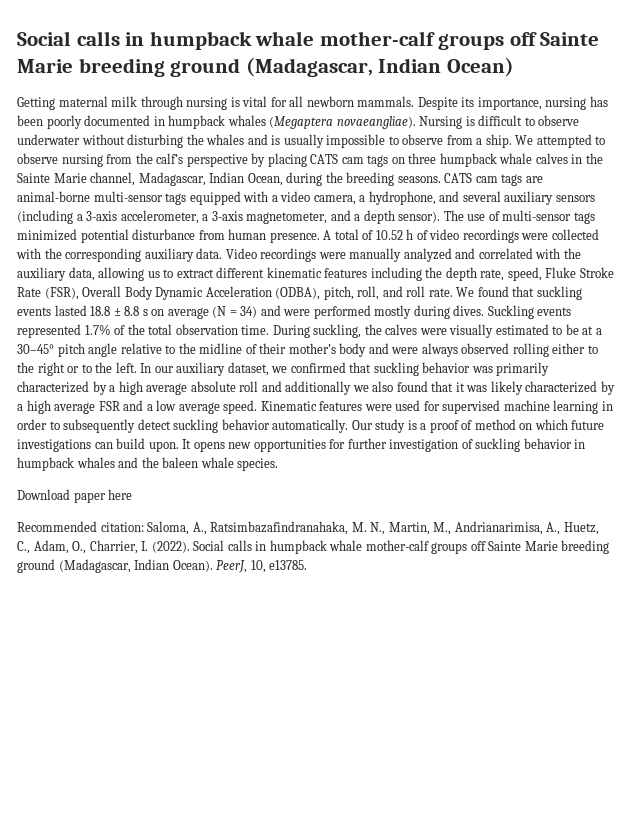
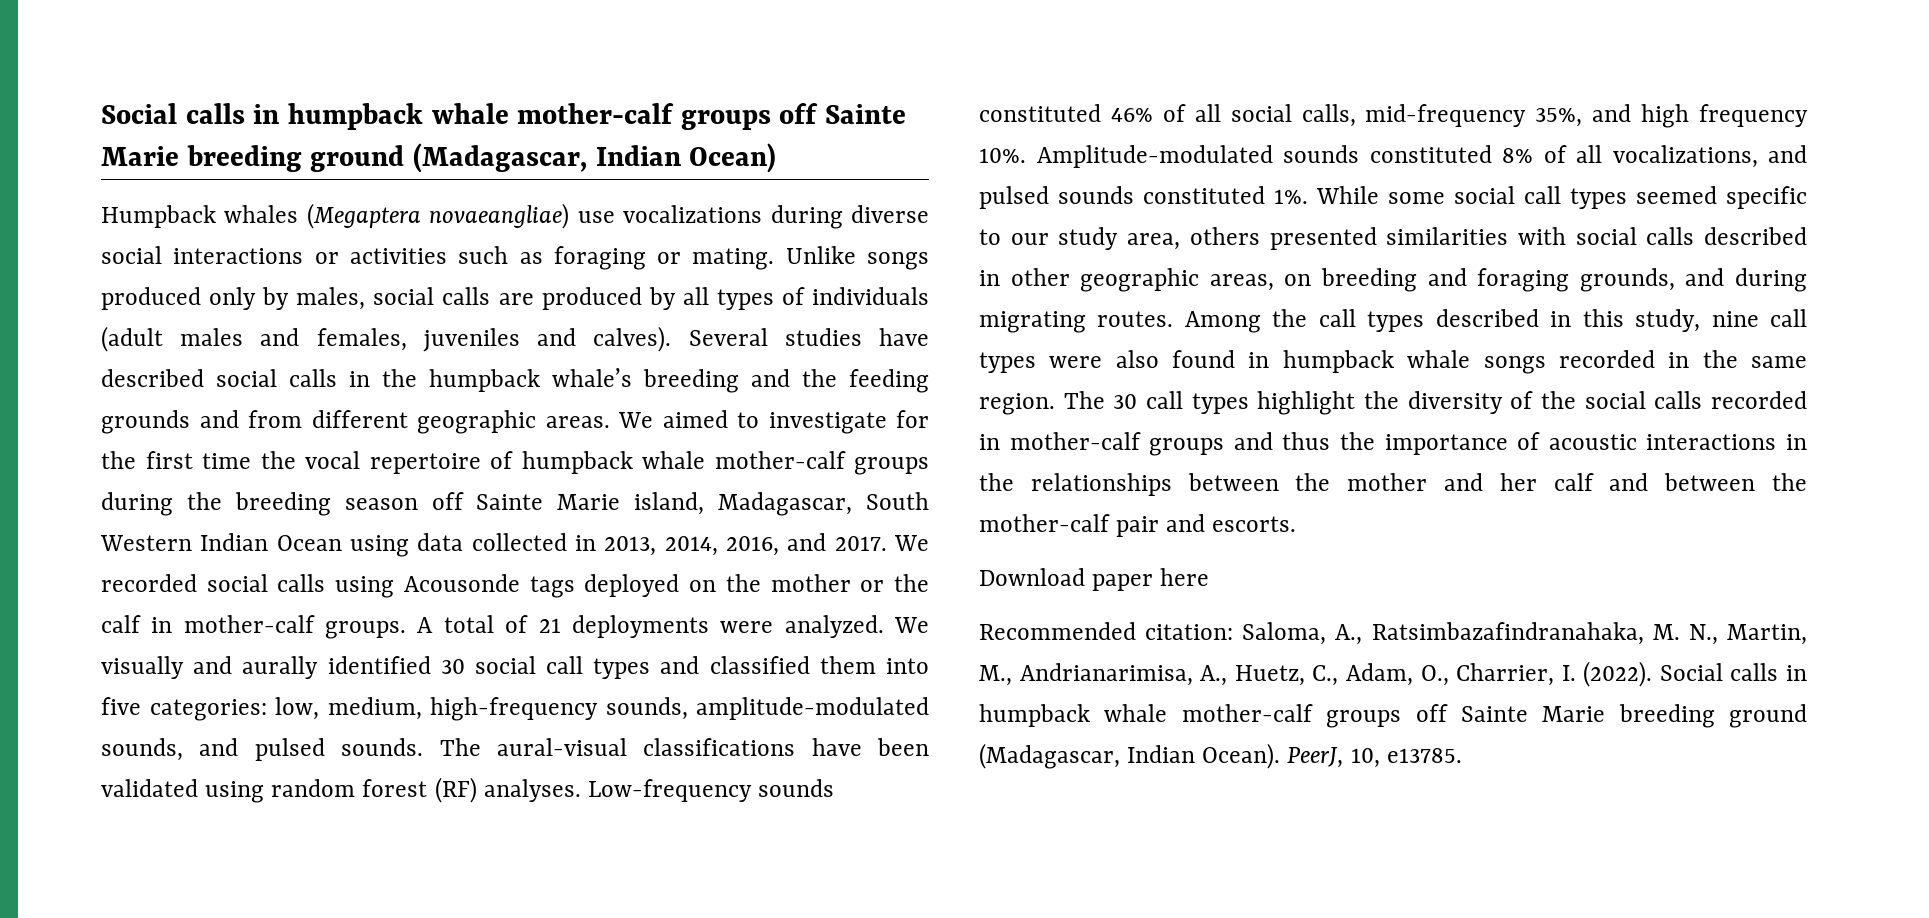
- Getting maternal milk through nursing is vital for all newborn mammals. Despite its importance, nursing has been poorly documented in humpback whales (Megaptera novaeangliae). Nursing is difficult to observe underwater without disturbing the whales and is usually impossible to observe from a ship. We attempted to observe nursing from the calf’s perspective by placing CATS cam tags on three humpback whale calves in the Sainte Marie channel, Madagascar, Indian Ocean, during the breeding seasons. CATS cam tags are animal-borne multi-sensor tags equipped with a video camera, a hydrophone, and several auxiliary sensors (including a 3-axis accelerometer, a 3-axis magnetometer, and a depth sensor). The use of multi-sensor tags minimized potential disturbance from human presence. A total of 10.52 h of video recordings were collected with the corresponding auxiliary data. Video recordings were manually analyzed and correlated with the auxiliary data, allowing us to extract different kinematic features including the depth rate, speed, Fluke Stroke Rate (FSR), Overall Body Dynamic Acceleration (ODBA), pitch, roll, and roll rate. We found that suckling events lasted 18.8 ± 8.8 s on average (N = 34) and were performed mostly during dives. Suckling events represented 1.7% of the total observation time. During suckling, the calves were visually estimated to be at a 30–45° pitch angle relative to the midline of their mother’s body and were always observed rolling either to the right or to the left. In our auxiliary dataset, we confirmed that suckling behavior was primarily characterized by a high average absolute roll and additionally we also found that it was likely characterized by a high average FSR and a low average speed. Kinematic features were used for supervised machine learning in order to subsequently detect suckling behavior automatically. Our study is a proof of method on which future investigations can build upon. It opens new opportunities for further investigation of suckling behavior in humpback whales and the baleen whale species.
+ Humpback whales (Megaptera novaeangliae) use vocalizations during diverse social interactions or activities such as foraging or mating. Unlike songs produced only by males, social calls are produced by all types of individuals (adult males and females, juveniles and calves). Several studies have described social calls in the humpback whale’s breeding and the feeding grounds and from different geographic areas. We aimed to investigate for the first time the vocal repertoire of humpback whale mother-calf groups during the breeding season off Sainte Marie island, Madagascar, South Western Indian Ocean using data collected in 2013, 2014, 2016, and 2017. We recorded social calls using Acousonde tags deployed on the mother or the calf in mother-calf groups. A total of 21 deployments were analyzed. We visually and aurally identified 30 social call types and classified them into five categories: low, medium, high-frequency sounds, amplitude-modulated sounds, and pulsed sounds. The aural-visual classifications have been validated using random forest (RF) analyses. Low-frequency sounds constituted 46% of all social calls, mid-frequency 35%, and high frequency 10%. Amplitude-modulated sounds constituted 8% of all vocalizations, and pulsed sounds constituted 1%. While some social call types seemed specific to our study area, others presented similarities with social calls described in other geographic areas, on breeding and foraging grounds, and during migrating routes. Among the call types described in this study, nine call types were also found in humpback whale songs recorded in the same region. The 30 call types highlight the diversity of the social calls recorded in mother-calf groups and thus the importance of acoustic interactions in the relationships between the mother and her calf and between the mother-calf pair and escorts.

